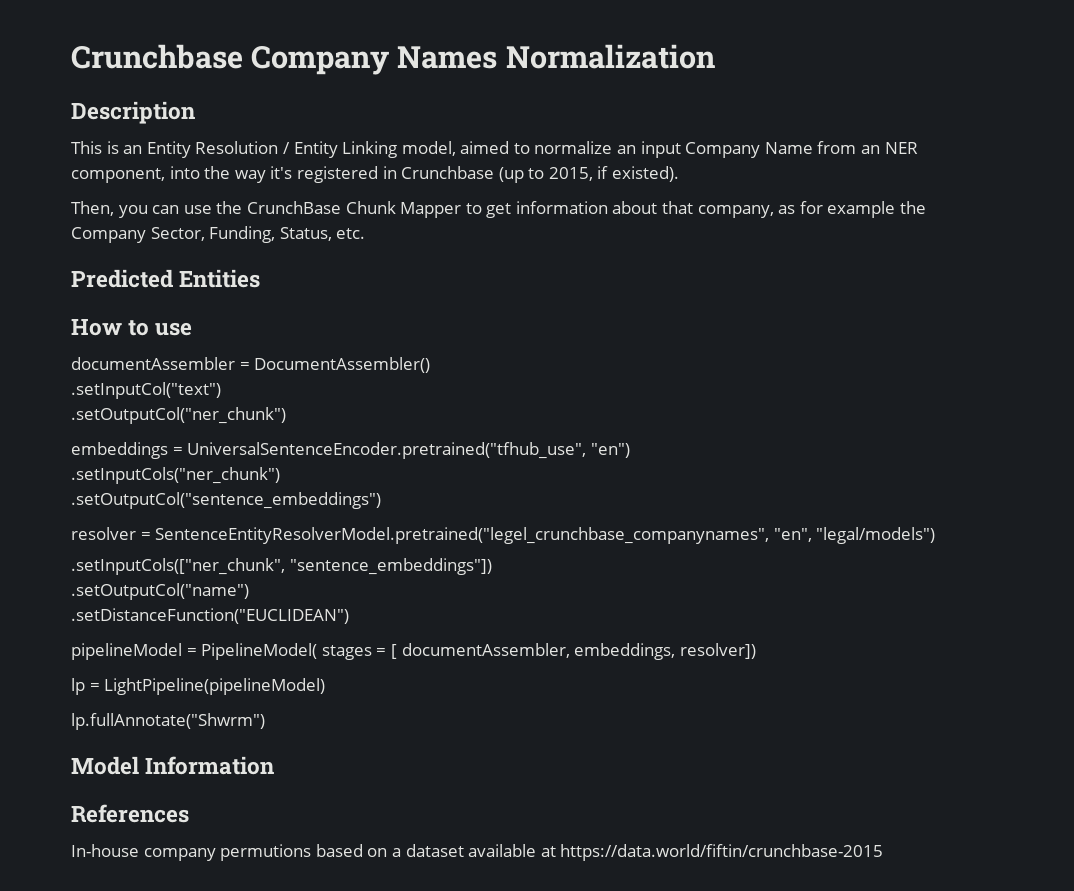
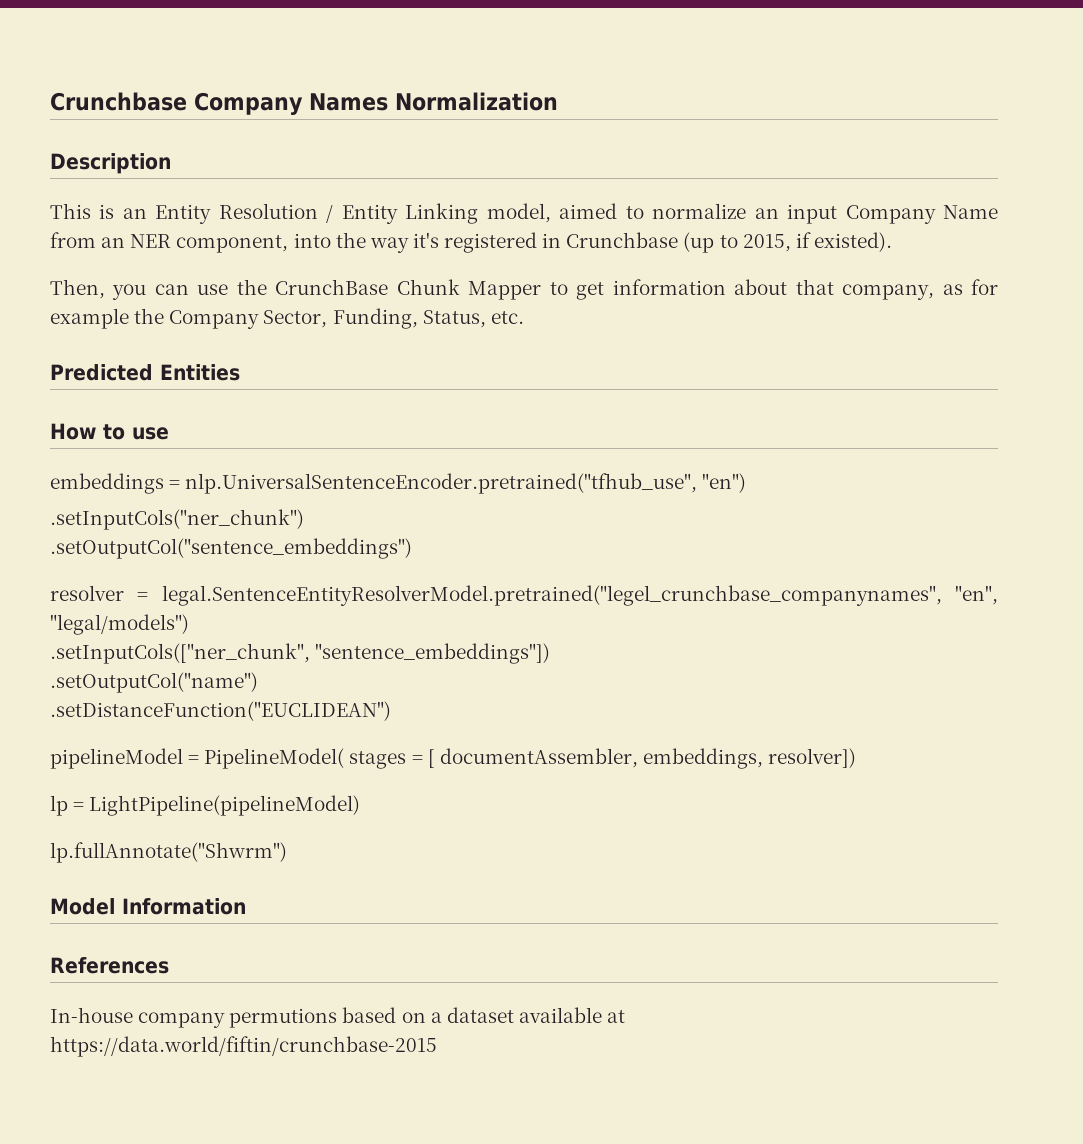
- documentAssembler = DocumentAssembler()
- .setInputCol("text")
- .setOutputCol("ner_chunk")
- embeddings = UniversalSentenceEncoder.pretrained("tfhub_use", "en")
+ embeddings = nlp.UniversalSentenceEncoder.pretrained("tfhub_use", "en")
- resolver = SentenceEntityResolverModel.pretrained("legel_crunchbase_companynames", "en", "legal/models")
+ resolver = legal.SentenceEntityResolverModel.pretrained("legel_crunchbase_companynames", "en", "legal/models")

